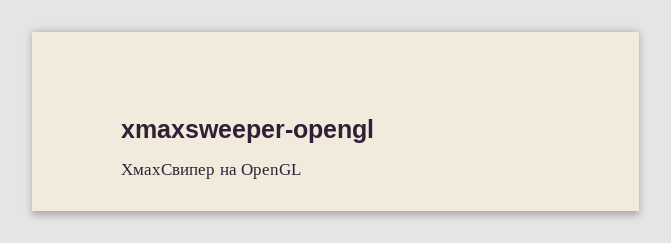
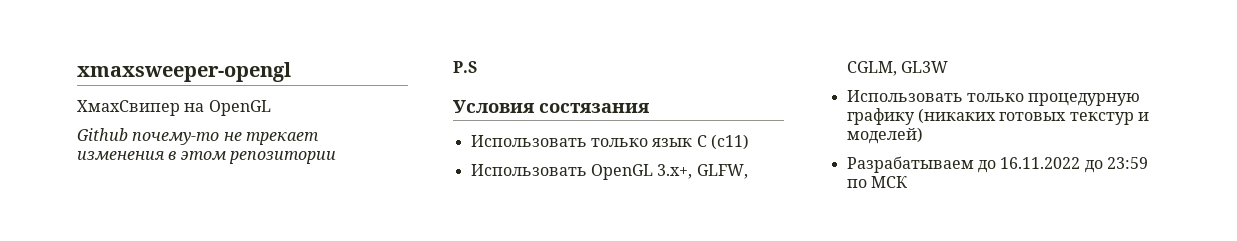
+ Github почему-то не трекает изменения в этом репозитории
+ P.S
+ Условия состязания
+ Использовать только язык C (c11)
+ Использовать OpenGL 3.x+, GLFW, CGLM, GL3W
+ Использовать только процедурную графику (никаких готовых текстур и моделей)
+ Разрабатываем до 16.11.2022 до 23:59 по МСК

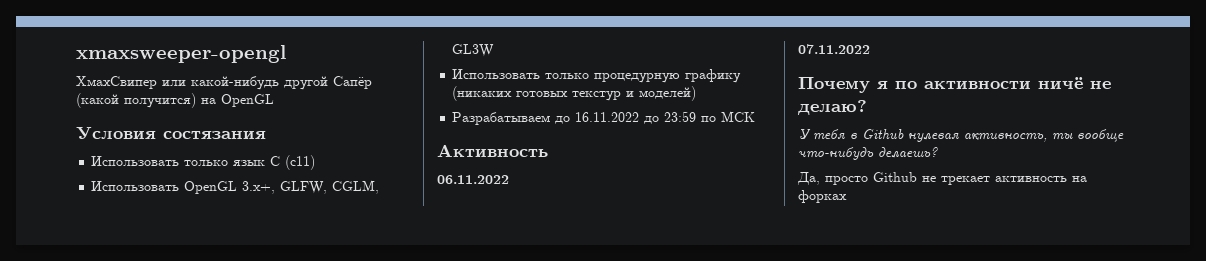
- ХмахСвипер на OpenGL
- Github почему-то не трекает изменения в этом репозитории
- P.S
+ ХмахСвипер или какой-нибудь другой Сапёр (какой получится) на OpenGL
+ Активность
+ 06.11.2022
+ 07.11.2022
+ Почему я по активности ничё не делаю?
+ У тебя в Github нулевая активность, ты вообще что-нибудь делаешь?
+ Да, просто Github не трекает активность на форках

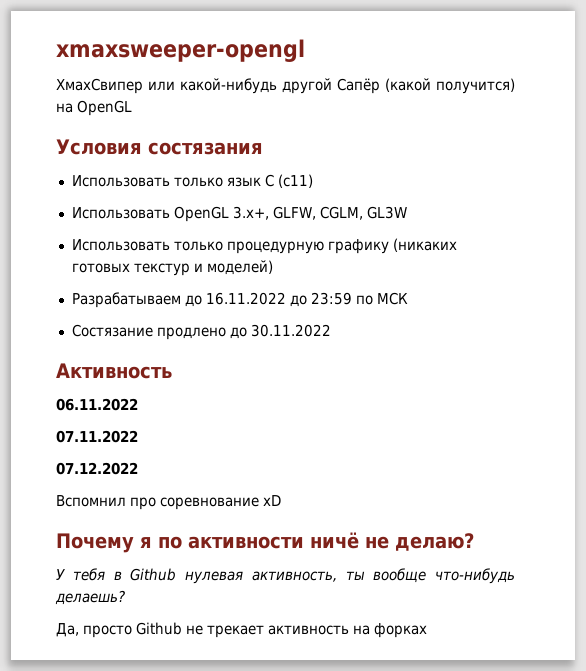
+ Состязание продлено до 30.11.2022
+ 07.12.2022
+ Вспомнил про соревнование xD

